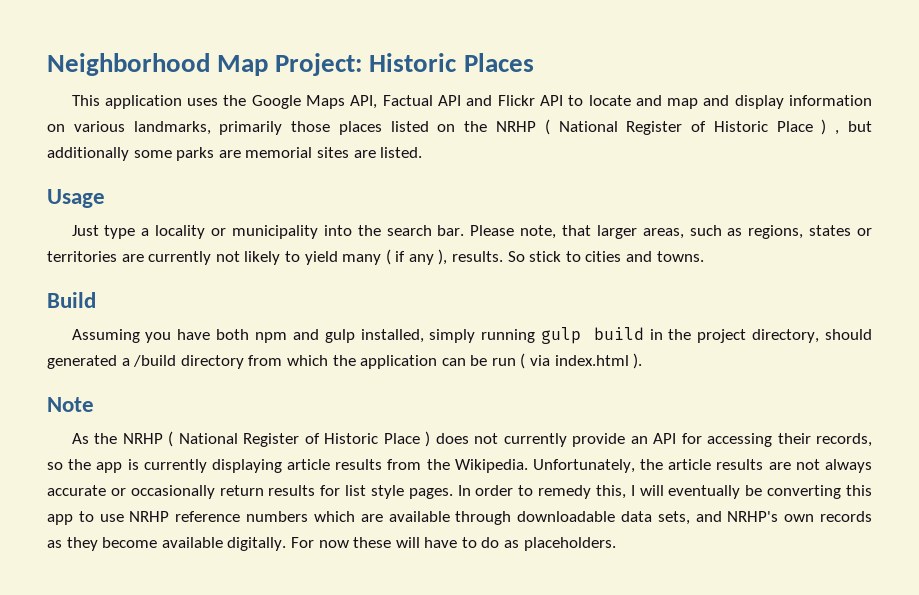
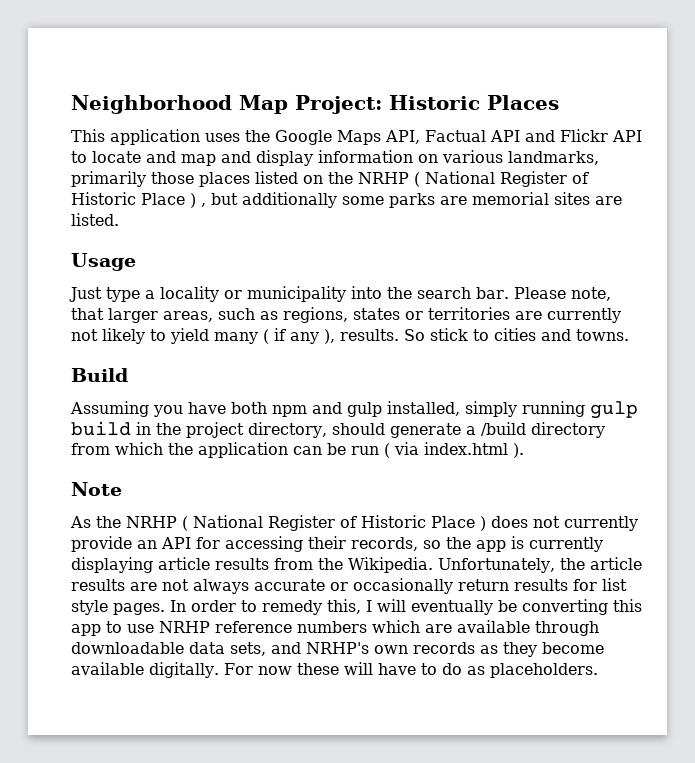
- Assuming you have both npm and gulp installed, simply running gulp build in the project directory, should generated a /build directory from which the application can be run ( via index.html ).
+ Assuming you have both npm and gulp installed, simply running gulp build in the project directory, should generate a /build directory from which the application can be run ( via index.html ).

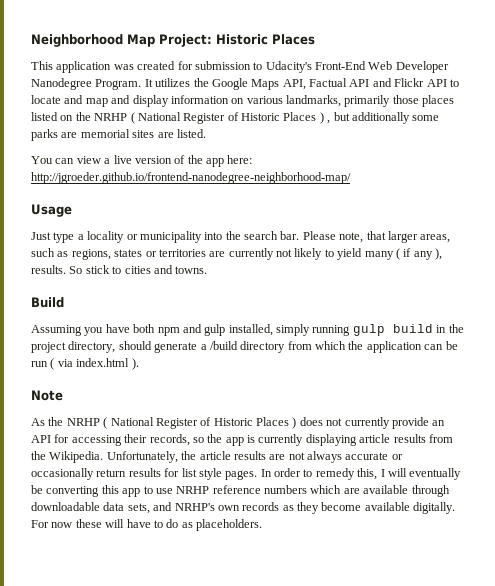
- This application uses the Google Maps API, Factual API and Flickr API to locate and map and display information on various landmarks, primarily those places listed on the NRHP ( National Register of Historic Place ) , but additionally some parks are memorial sites are listed.
+ This application was created for submission to Udacity's Front-End Web Developer Nanodegree Program. It utilizes the Google Maps API, Factual API and Flickr API to locate and map and display information on various landmarks, primarily those places listed on the NRHP ( National Register of Historic Places ) , but additionally some parks are memorial sites are listed.
+ You can view a live version of the app here: http://jgroeder.github.io/frontend-nanodegree-neighborhood-map/
- As the NRHP ( National Register of Historic Place ) does not currently provide an API for accessing their records, so the app is currently displaying article results from the Wikipedia.
+ As the NRHP ( National Register of Historic Places ) does not currently provide an API for accessing their records, so the app is currently displaying article results from the Wikipedia.

